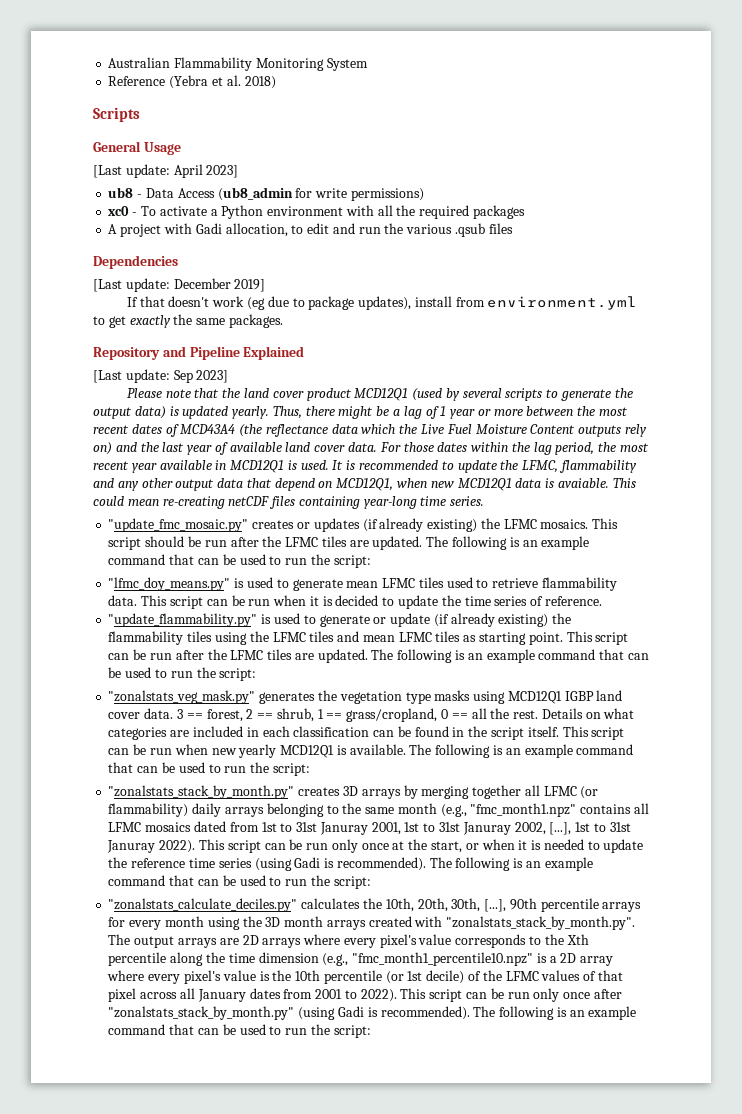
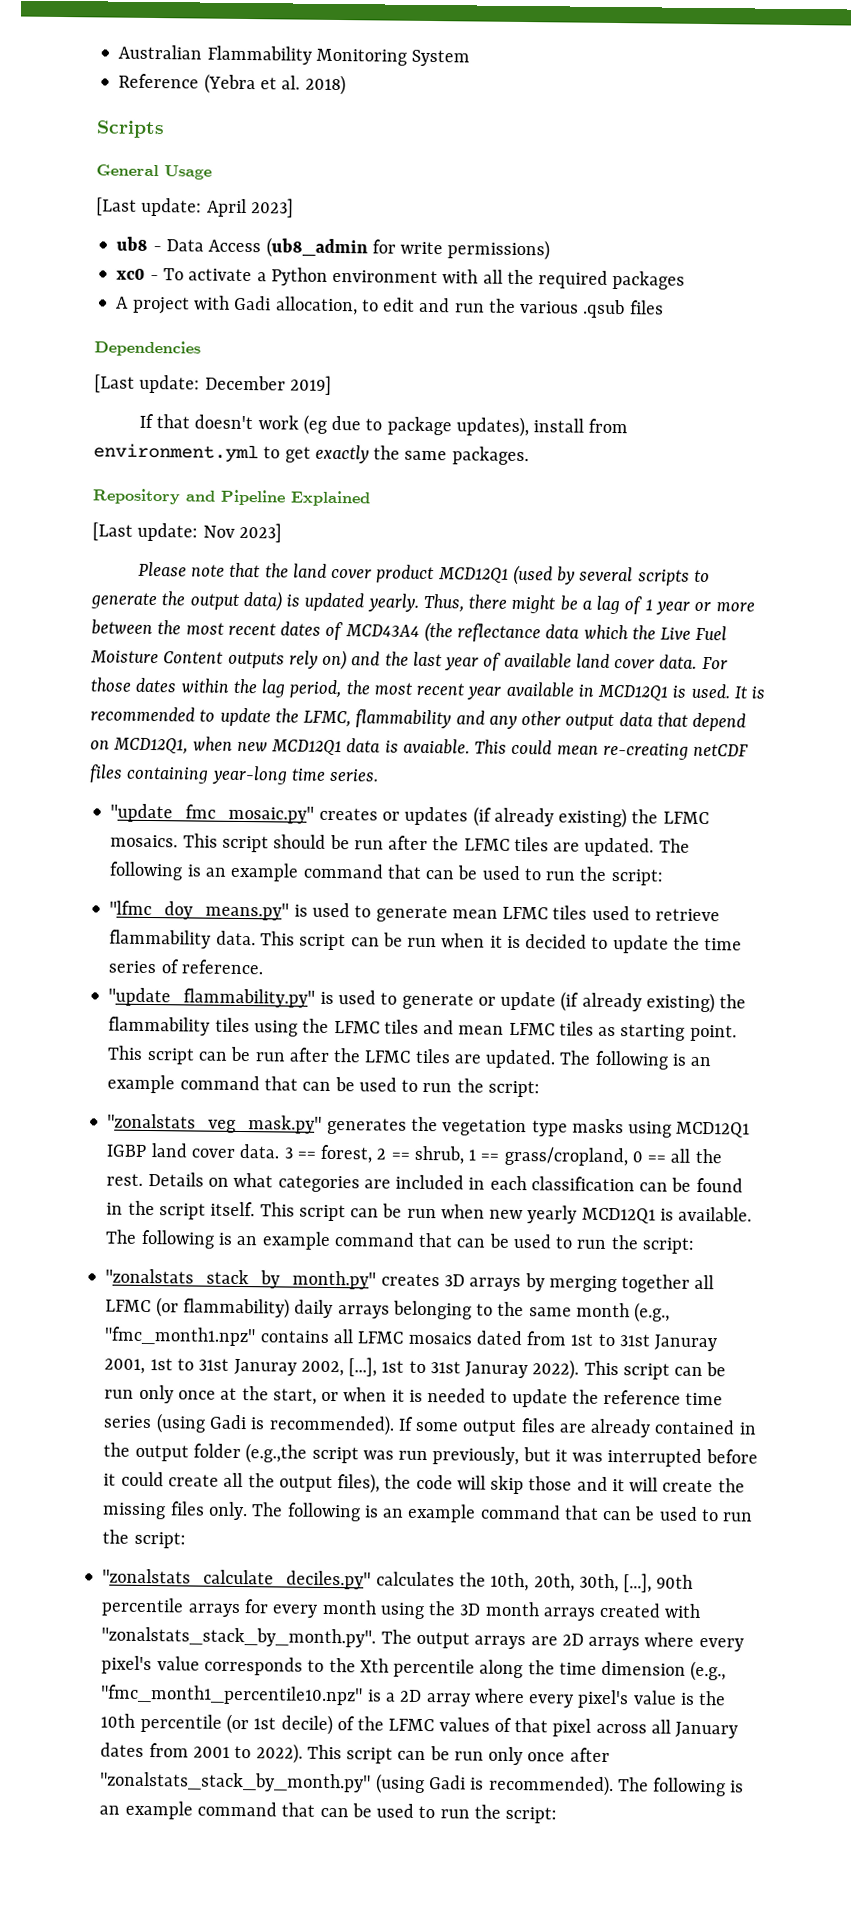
- [Last update: Sep 2023]
+ [Last update: Nov 2023]
+ If some output files are already contained in the output folder (e.g.,the script was run previously, but it was interrupted before it could create all the output files), the code will skip those and it will create the missing files only.

